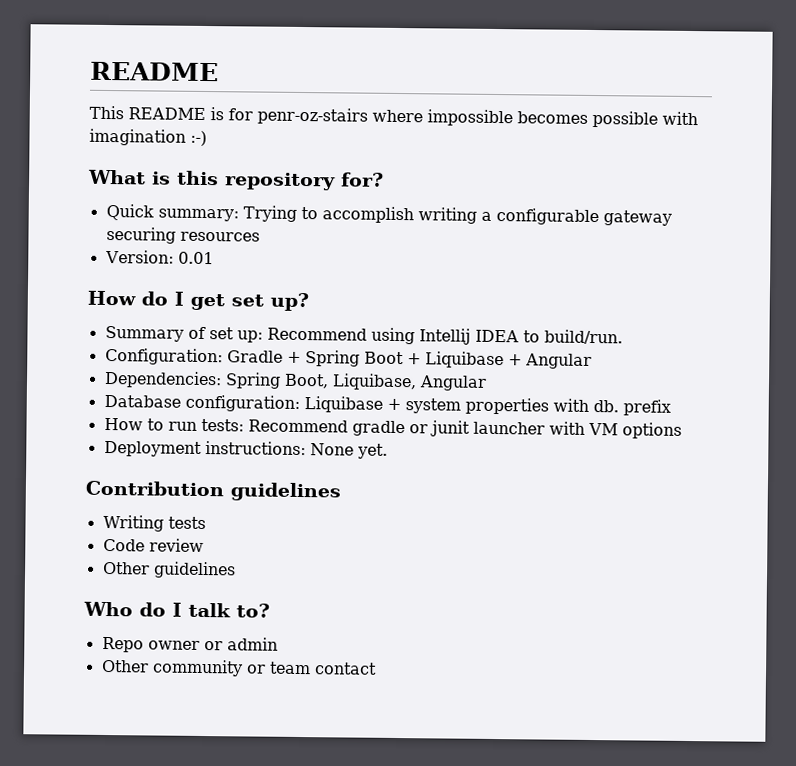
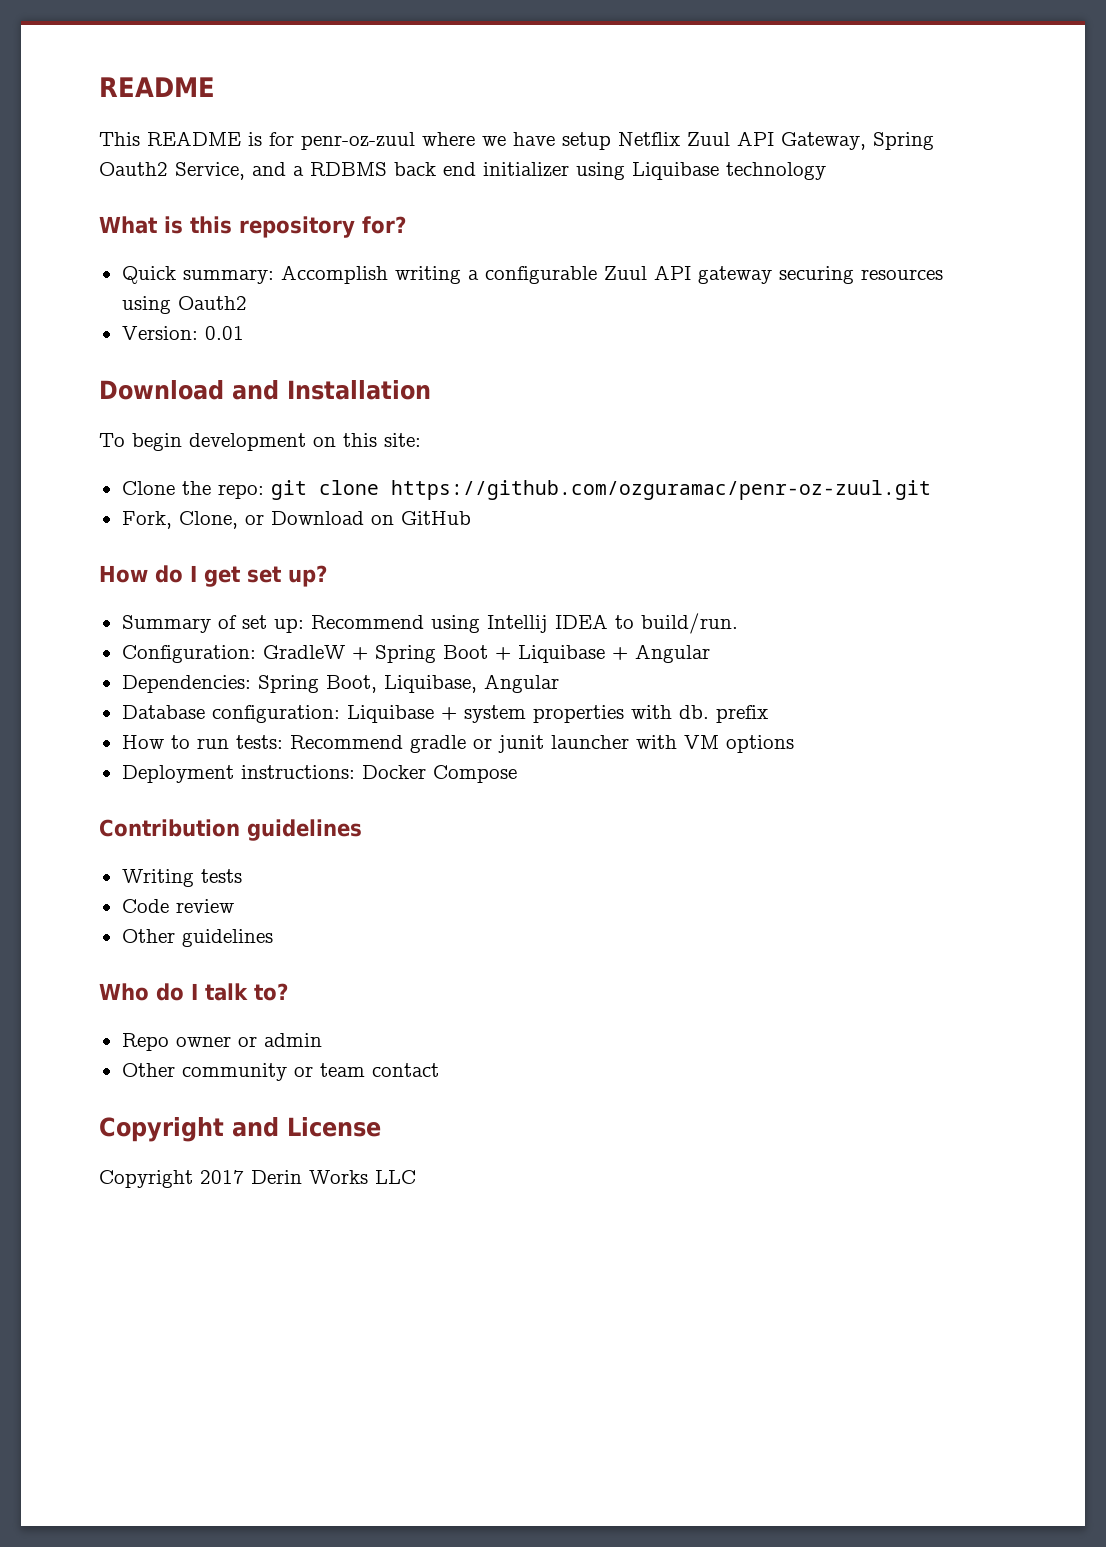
- This README is for penr-oz-stairs where impossible becomes possible with imagination :-)
+ This README is for penr-oz-zuul where we have setup Netflix Zuul API Gateway, Spring Oauth2 Service, and a RDBMS back end initializer using Liquibase technology
- Quick summary: Trying to accomplish writing a configurable gateway securing resources
+ Quick summary: Accomplish writing a configurable Zuul API gateway securing resources using Oauth2
+ Download and Installation
+ To begin development on this site:
+ Clone the repo: git clone https://github.com/ozguramac/penr-oz-zuul.git
+ Fork, Clone, or Download on GitHub
- Configuration: Gradle + Spring Boot + Liquibase + Angular
+ Configuration: GradleW + Spring Boot + Liquibase + Angular
- Deployment instructions: None yet.
+ Deployment instructions: Docker Compose
+ Copyright and License
+ Copyright 2017 Derin Works LLC

